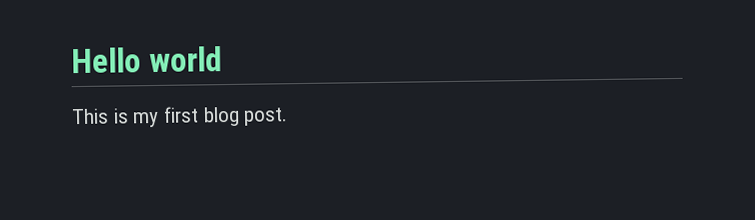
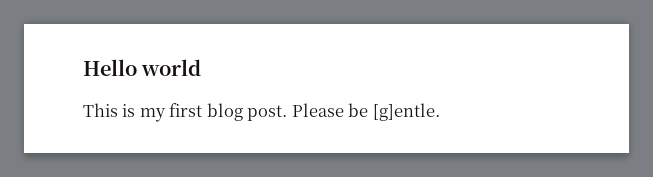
+ Please be [g]entle.

